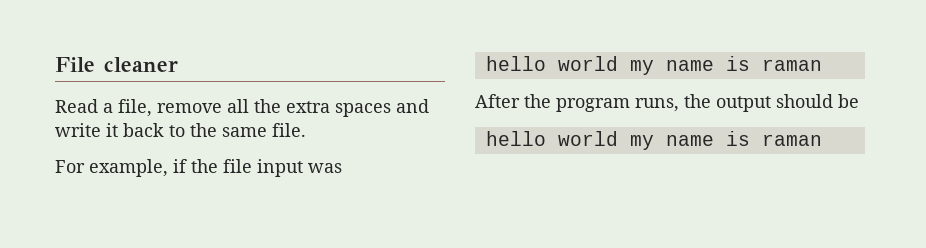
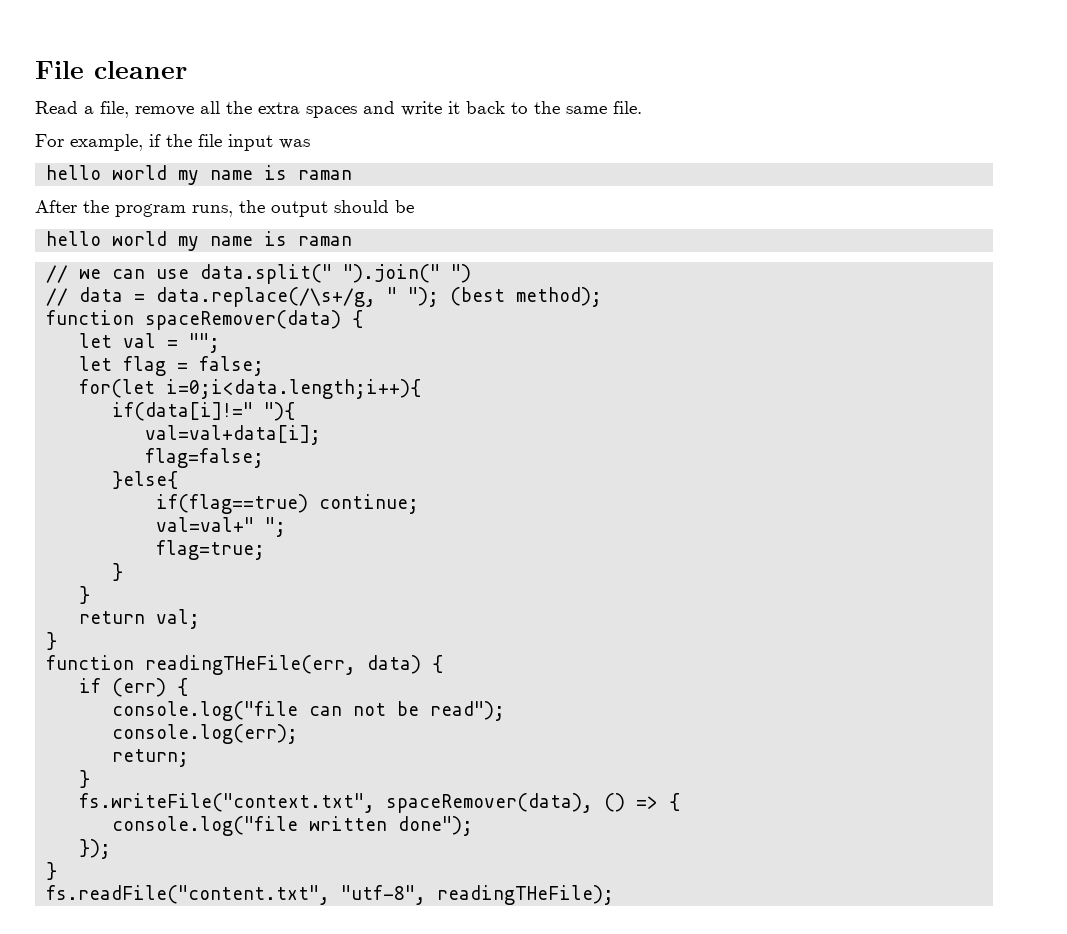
+ // we can use data.split(" ").join(" ")
+ // data = data.replace(/\s+/g, " "); (best method);
+ function spaceRemover(data) {
+ let val = "";
+ let flag = false;
+ for(let i=0;i<data.length;i++){
+ if(data[i]!=" "){
+ val=val+data[i];
+ flag=false;
+ }else{
+ if(flag==true) continue;
+ val=val+" ";
+ flag=true;
+ }
+ }
+ return val;
+ }
+ function readingTHeFile(err, data) {
+ if (err) {
+ console.log("file can not be read");
+ console.log(err);
+ return;
+ }
+ fs.writeFile("context.txt", spaceRemover(data), () => {
+ console.log("file written done");
+ });
+ }
+ fs.readFile("content.txt", "utf-8", readingTHeFile);

